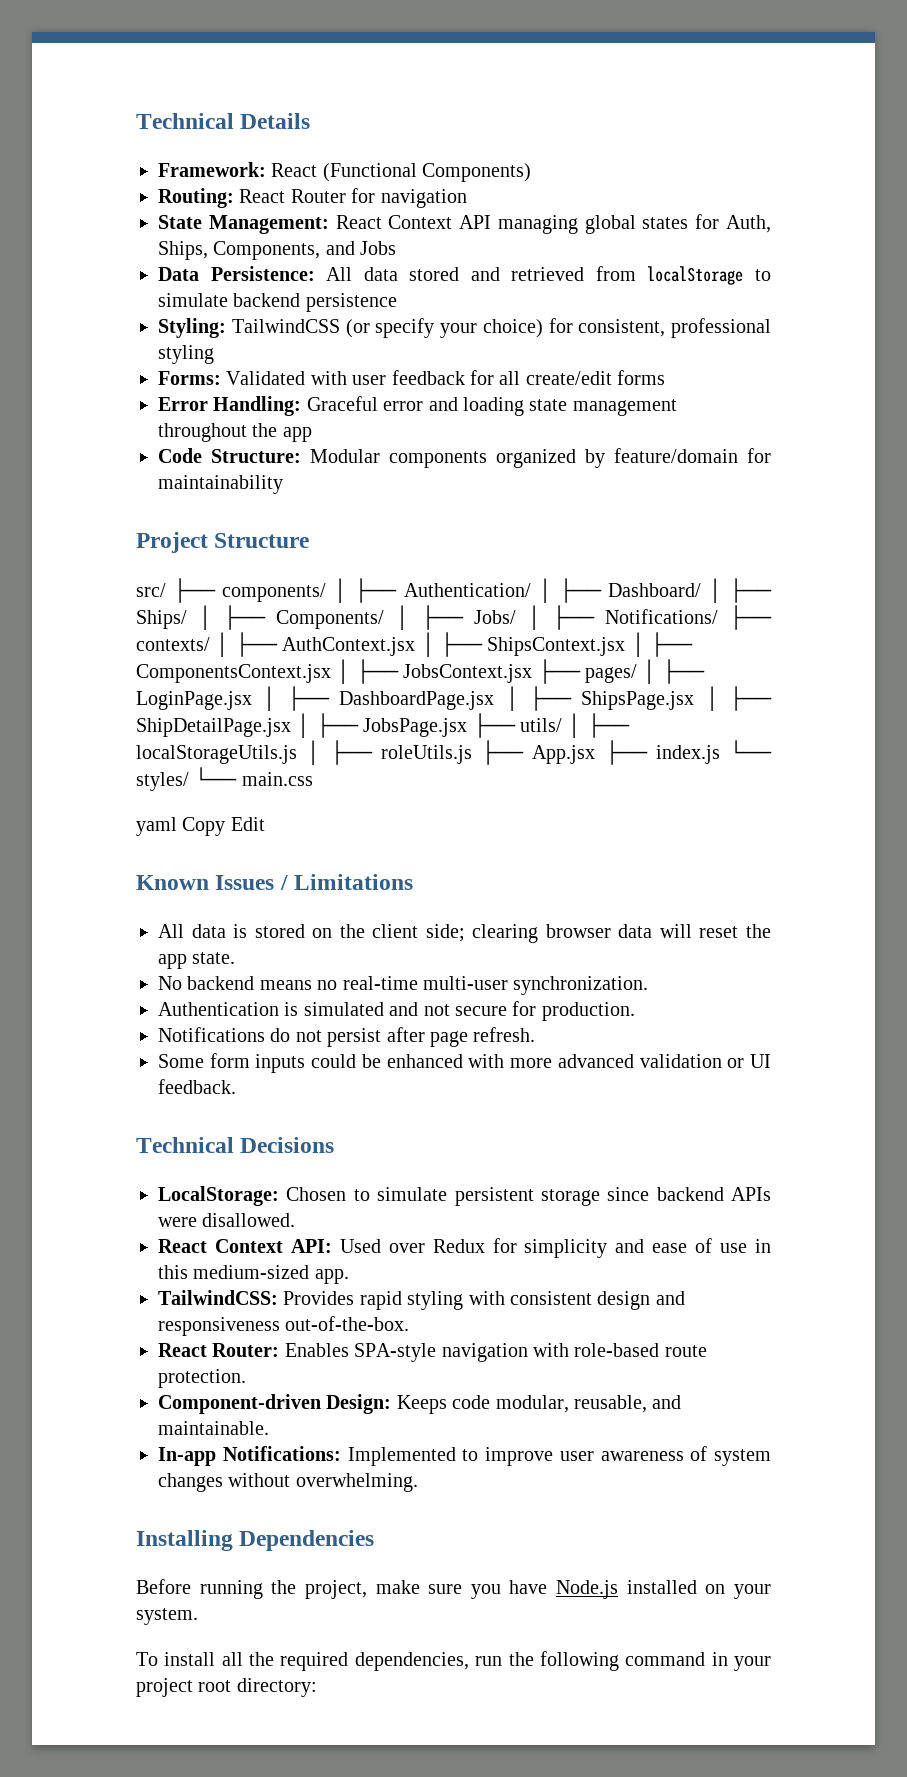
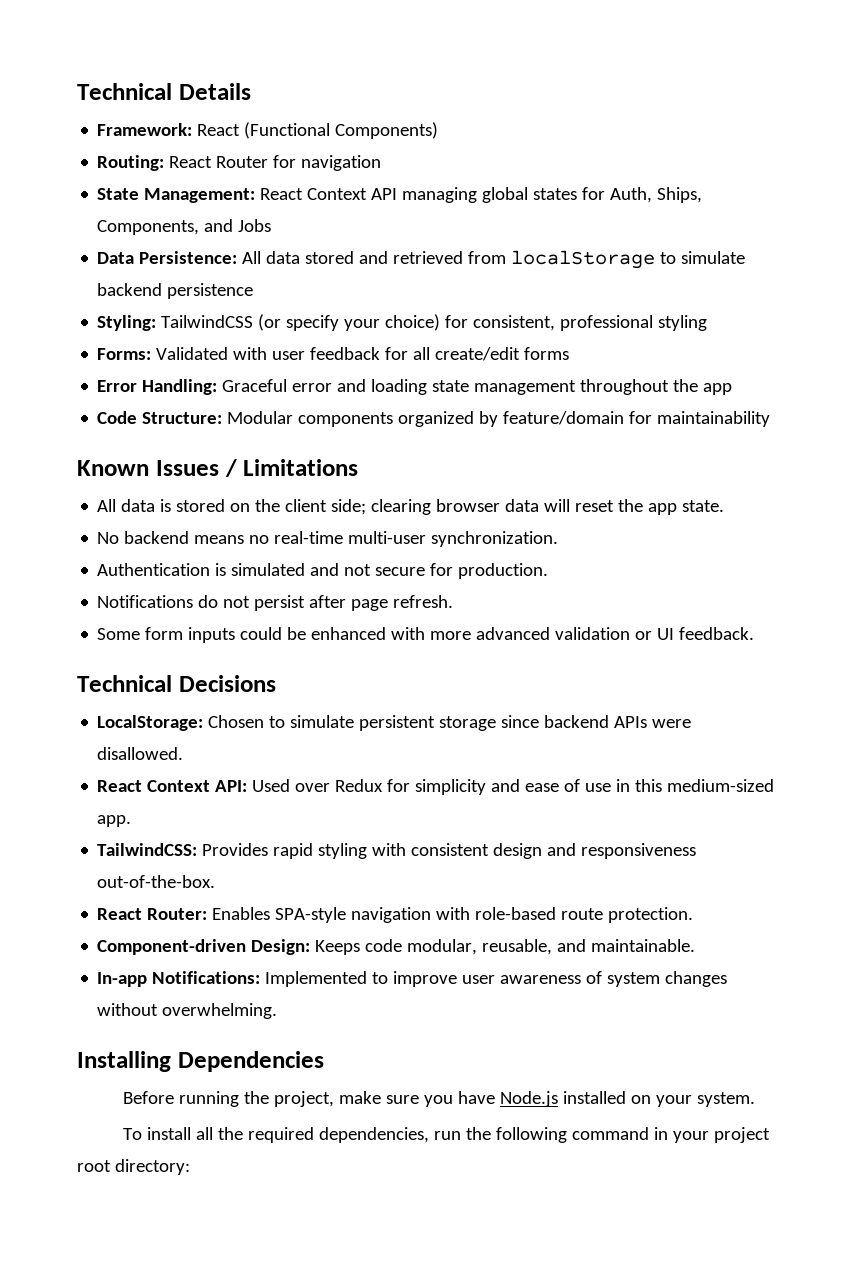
- Project Structure
- src/ ├── components/ │ ├── Authentication/ │ ├── Dashboard/ │ ├── Ships/ │ ├── Components/ │ ├── Jobs/ │ ├── Notifications/ ├── contexts/ │ ├── AuthContext.jsx │ ├── ShipsContext.jsx │ ├── ComponentsContext.jsx │ ├── JobsContext.jsx ├── pages/ │ ├── LoginPage.jsx │ ├── DashboardPage.jsx │ ├── ShipsPage.jsx │ ├── ShipDetailPage.jsx │ ├── JobsPage.jsx ├── utils/ │ ├── localStorageUtils.js │ ├── roleUtils.js ├── App.jsx ├── index.js └── styles/ └── main.css
- yaml Copy Edit

